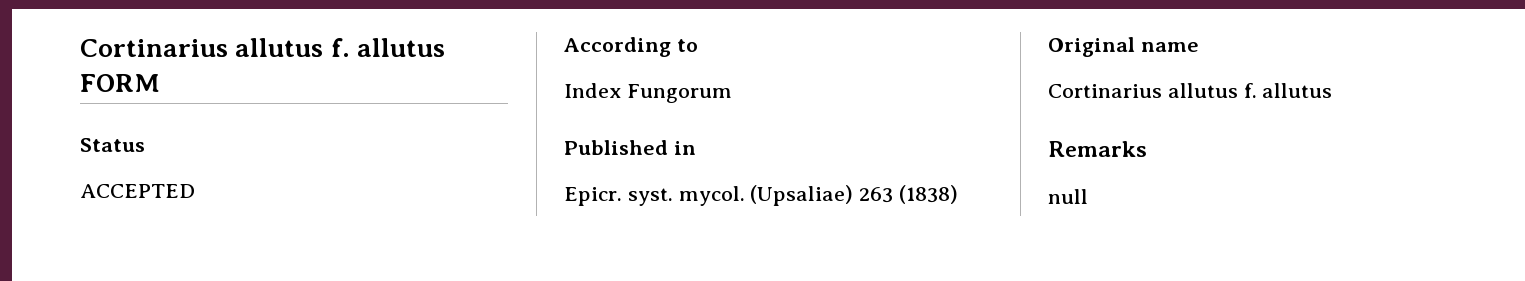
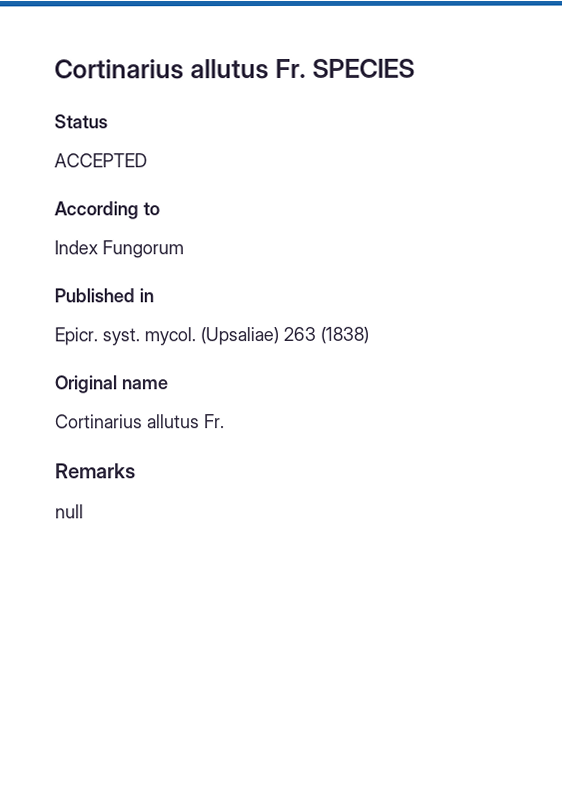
- Cortinarius allutus f. allutus FORM
+ Cortinarius allutus Fr. SPECIES
  Original name
- Cortinarius allutus f. allutus
+ Cortinarius allutus Fr.

